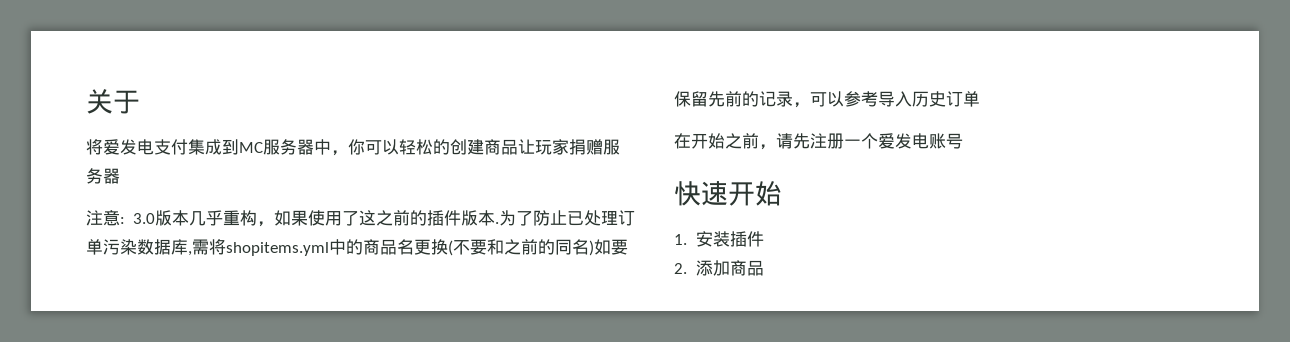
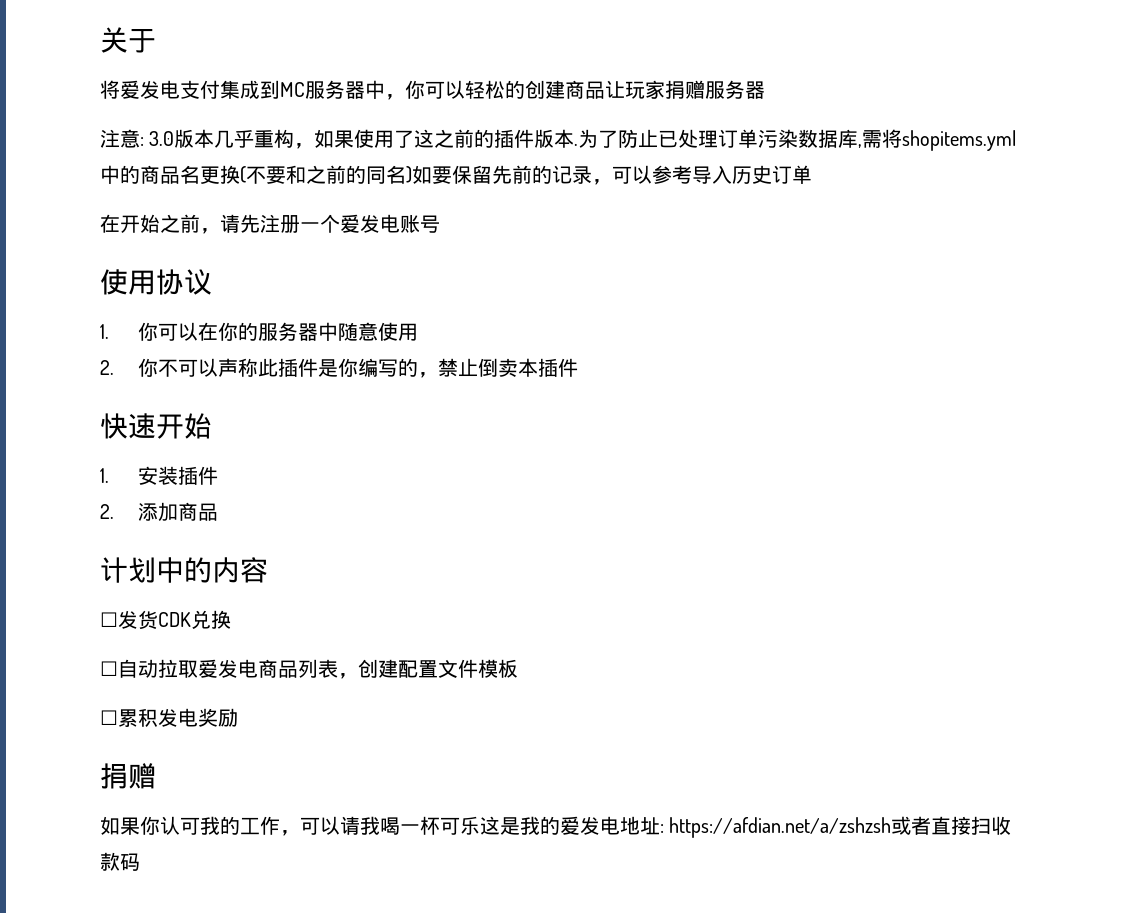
+ 使用协议
+ 1.你可以在你的服务器中随意使用
+ 2.你不可以声称此插件是你编写的，禁止倒卖本插件
+ 计划中的内容
+ ☐发货CDK兑换
+ ☐自动拉取爱发电商品列表，创建配置文件模板
+ ☐累积发电奖励
+ 捐赠
+ 如果你认可我的工作，可以请我喝一杯可乐这是我的爱发电地址: https://afdian.net/a/zshzsh或者直接扫收款码

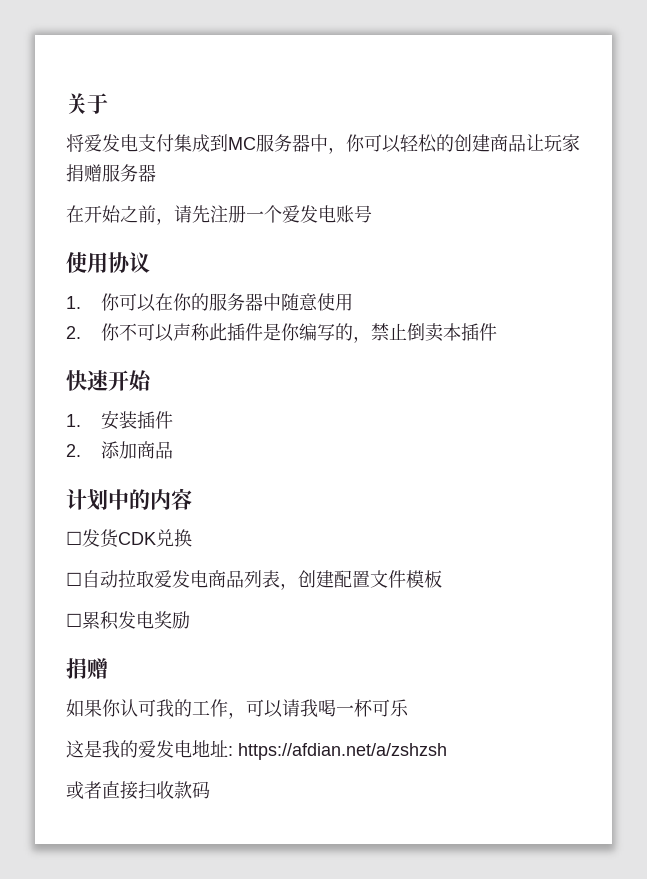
- 注意: 3.0版本几乎重构，如果使用了这之前的插件版本.为了防止已处理订单污染数据库,需将shopitems.yml中的商品名更换(不要和之前的同名)如要保留先前的记录，可以参考导入历史订单
- 如果你认可我的工作，可以请我喝一杯可乐这是我的爱发电地址: https://afdian.net/a/zshzsh或者直接扫收款码
+ 如果你认可我的工作，可以请我喝一杯可乐
+ 这是我的爱发电地址: https://afdian.net/a/zshzsh
+ 或者直接扫收款码

